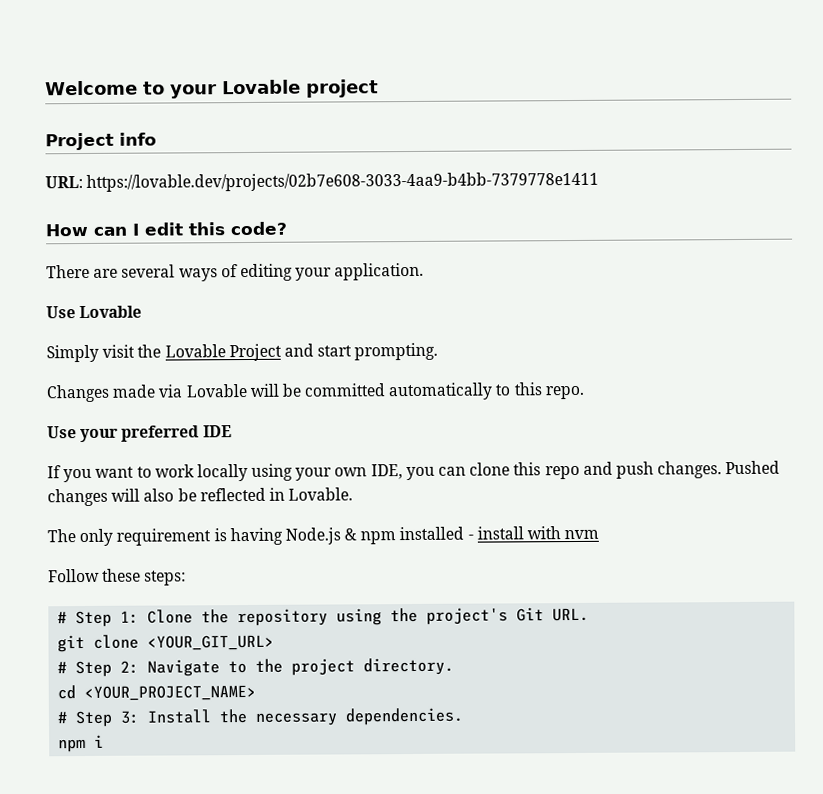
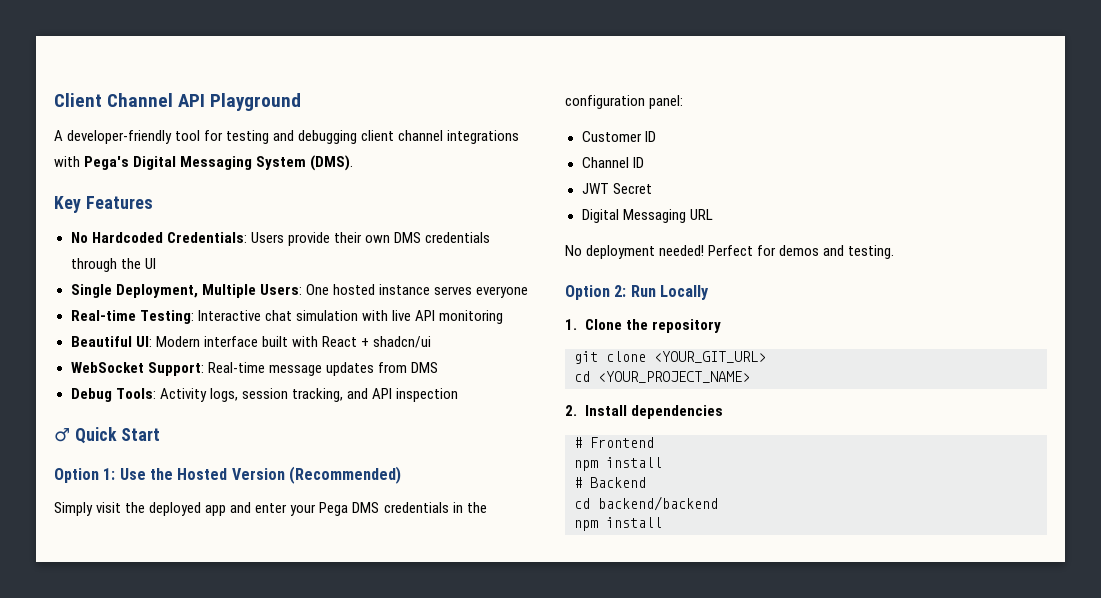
- Welcome to your Lovable project
- Project info
- URL: https://lovable.dev/projects/02b7e608-3033-4aa9-b4bb-7379778e1411
- How can I edit this code?
- There are several ways of editing your application.
- Use Lovable
- Simply visit the Lovable Project and start prompting.
- Changes made via Lovable will be committed automatically to this repo.
- Use your preferred IDE
- If you want to work locally using your own IDE, you can clone this repo and push changes. Pushed changes will also be reflected in Lovable.
- The only requirement is having Node.js & npm installed - install with nvm
- Follow these steps:
- # Step 1: Clone the repository using the project's Git URL.
+ Client Channel API Playground
+ A developer-friendly tool for testing and debugging client channel integrations with Pega's Digital Messaging System (DMS).
+ Key Features
+ No Hardcoded Credentials: Users provide their own DMS credentials through the UI
+ Single Deployment, Multiple Users: One hosted instance serves everyone
+ Real-time Testing: Interactive chat simulation with live API monitoring
+ Beautiful UI: Modern interface built with React + shadcn/ui
+ WebSocket Support: Real-time message updates from DMS
+ Debug Tools: Activity logs, session tracking, and API inspection
+ ♂ Quick Start
+ Option 1: Use the Hosted Version (Recommended)
+ Simply visit the deployed app and enter your Pega DMS credentials in the configuration panel:
+ Customer ID
+ Channel ID
+ JWT Secret
+ Digital Messaging URL
+ No deployment needed! Perfect for demos and testing.
+ Option 2: Run Locally
+ 1. Clone the repository
  git clone <YOUR_GIT_URL>
- # Step 2: Navigate to the project directory.
  cd <YOUR_PROJECT_NAME>
- # Step 3: Install the necessary dependencies.
- npm i
+ 2. Install dependencies
+ # Frontend
+ npm install
+ # Backend
+ cd backend/backend
+ npm install

